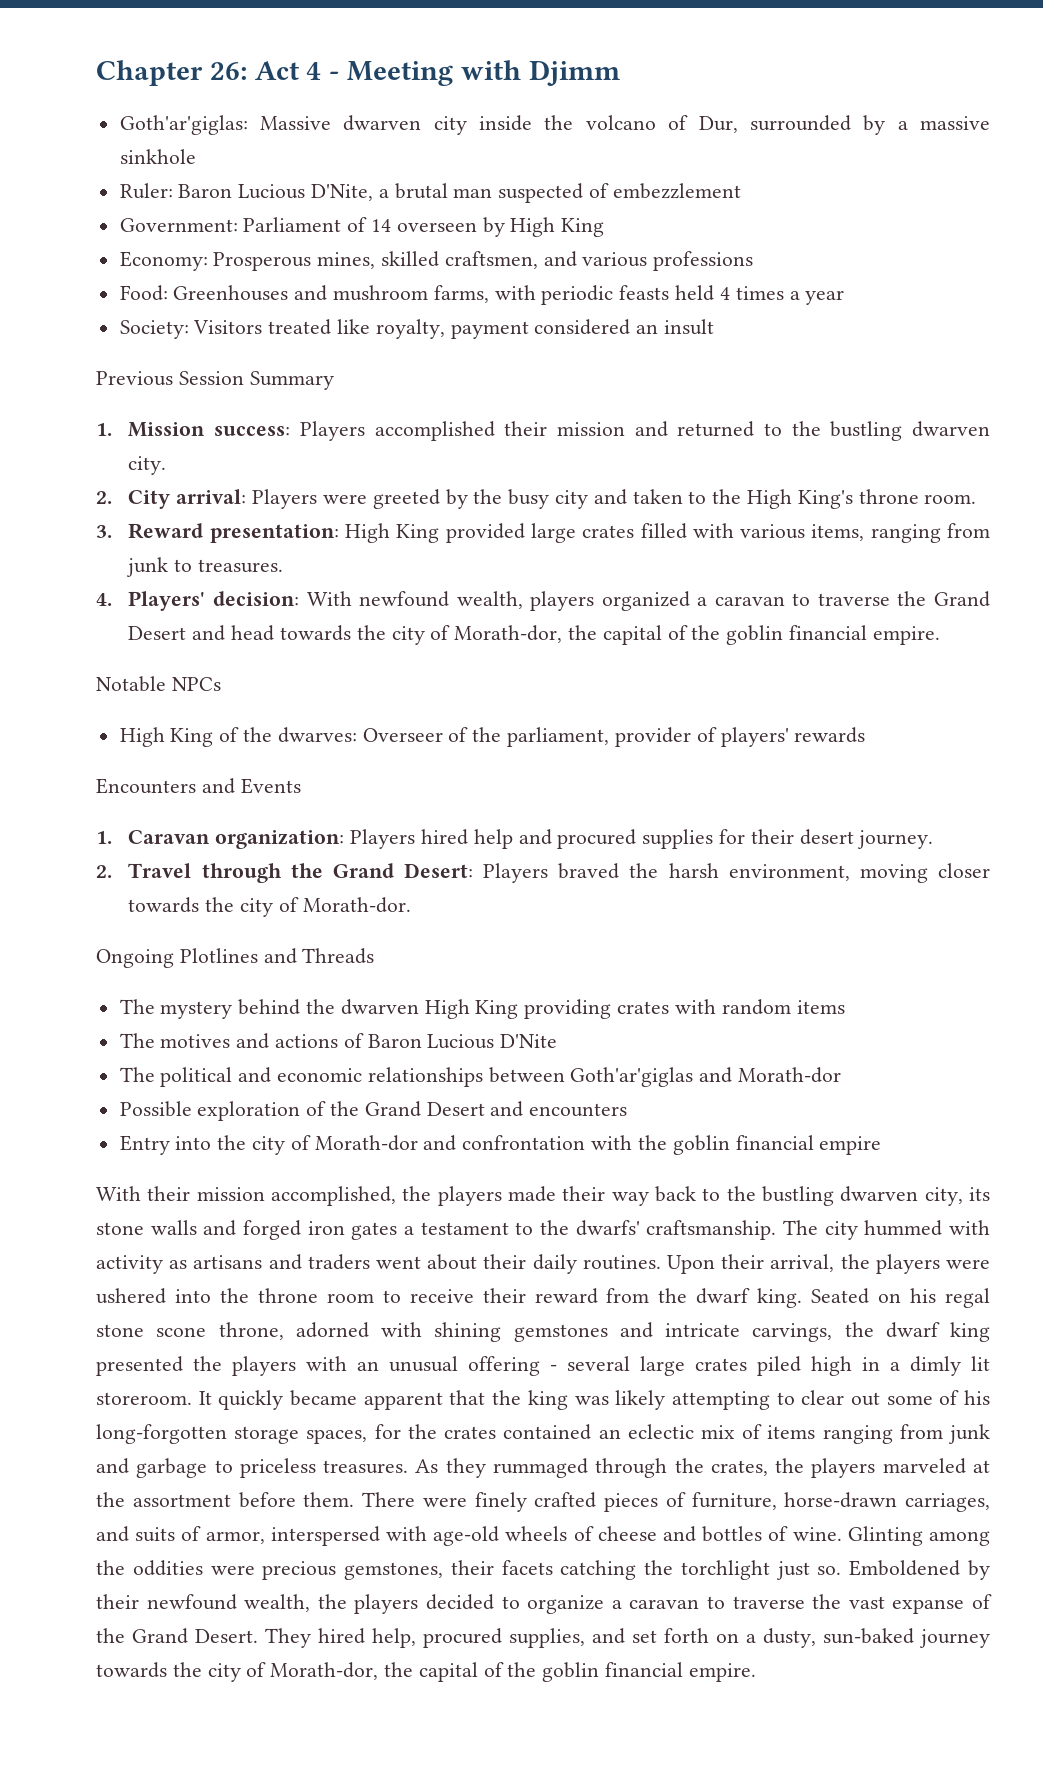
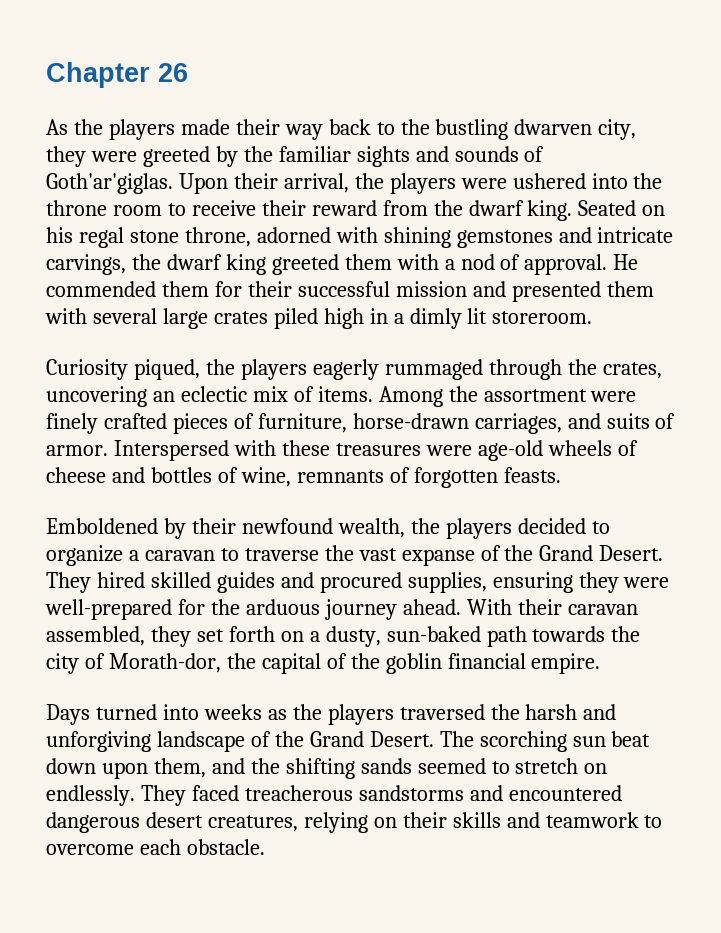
- Chapter 26: Act 4 - Meeting with Djimm
- Goth'ar'giglas: Massive dwarven city inside the volcano of Dur, surrounded by a massive sinkhole
- Ruler: Baron Lucious D'Nite, a brutal man suspected of embezzlement
- Government: Parliament of 14 overseen by High King
- Economy: Prosperous mines, skilled craftsmen, and various professions
- Food: Greenhouses and mushroom farms, with periodic feasts held 4 times a year
- Society: Visitors treated like royalty, payment considered an insult
- Previous Session Summary
- 1. Mission success: Players accomplished their mission and returned to the bustling dwarven city.
- 2. City arrival: Players were greeted by the busy city and taken to the High King's throne room.
- 3. Reward presentation: High King provided large crates filled with various items, ranging from junk to treasures.
- 4. Players' decision: With newfound wealth, players organized a caravan to traverse the Grand Desert and head towards the city of Morath-dor, the capital of the goblin financial empire.
- Notable NPCs
- High King of the dwarves: Overseer of the parliament, provider of players' rewards
- Encounters and Events
- 1. Caravan organization: Players hired help and procured supplies for their desert journey.
- 2. Travel through the Grand Desert: Players braved the harsh environment, moving closer towards the city of Morath-dor.
- Ongoing Plotlines and Threads
- The mystery behind the dwarven High King providing crates with random items
- The motives and actions of Baron Lucious D'Nite
- The political and economic relationships between Goth'ar'giglas and Morath-dor
- Possible exploration of the Grand Desert and encounters
- Entry into the city of Morath-dor and confrontation with the goblin financial empire
- With their mission accomplished, the players made their way back to the bustling dwarven city, its stone walls and forged iron gates a testament to the dwarfs' craftsmanship. The city hummed with activity as artisans and traders went about their daily routines.
+ Chapter 26
+ As the players made their way back to the bustling dwarven city, they were greeted by the familiar sights and sounds of Goth'ar'giglas.
- Seated on his regal stone scone throne, adorned with shining gemstones and intricate carvings, the dwarf king presented the players with an unusual offering - several large crates piled high in a dimly lit storeroom. It quickly became apparent that the king was likely attempting to clear out some of his long-forgotten storage spaces, for the crates contained an eclectic mix of items ranging from junk and garbage to priceless treasures. As they rummaged through the crates, the players marveled at the assortment before them. There were finely crafted pieces of furniture, horse-drawn carriages, and suits of armor, interspersed with age-old wheels of cheese and bottles of wine. Glinting among the oddities were precious gemstones, their facets catching the torchlight just so. Emboldened by their newfound wealth, the players decided to organize a caravan to traverse the vast expanse of the Grand Desert.
+ Seated on his regal stone throne, adorned with shining gemstones and intricate carvings, the dwarf king greeted them with a nod of approval. He commended them for their successful mission and presented them with several large crates piled high in a dimly lit storeroom.
+ Curiosity piqued, the players eagerly rummaged through the crates, uncovering an eclectic mix of items. Among the assortment were finely crafted pieces of furniture, horse-drawn carriages, and suits of armor. Interspersed with these treasures were age-old wheels of cheese and bottles of wine, remnants of forgotten feasts.
+ Emboldened by their newfound wealth, the players decided to organize a caravan to traverse the vast expanse of the Grand Desert.
- They hired help, procured supplies, and set forth on a dusty, sun-baked journey towards the city of Morath-dor, the capital of the goblin financial empire.
+ They hired skilled guides and procured supplies, ensuring they were well-prepared for the arduous journey ahead. With their caravan assembled, they set forth on a dusty, sun-baked path towards the city of Morath-dor, the capital of the goblin financial empire.
+ Days turned into weeks as the players traversed the harsh and unforgiving landscape of the Grand Desert. The scorching sun beat down upon them, and the shifting sands seemed to stretch on endlessly. They faced treacherous sandstorms and encountered dangerous desert creatures, relying on their skills and teamwork to overcome each obstacle.

